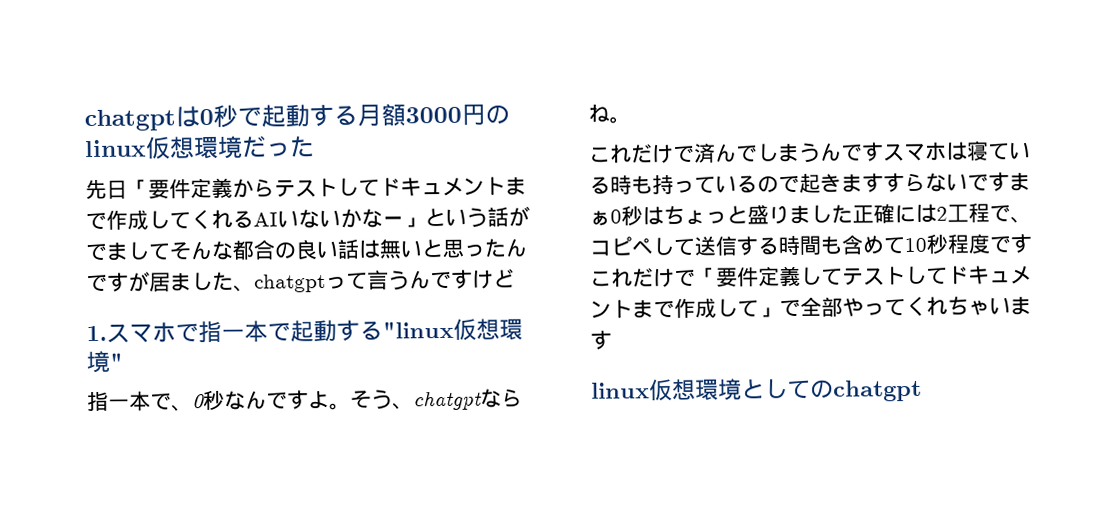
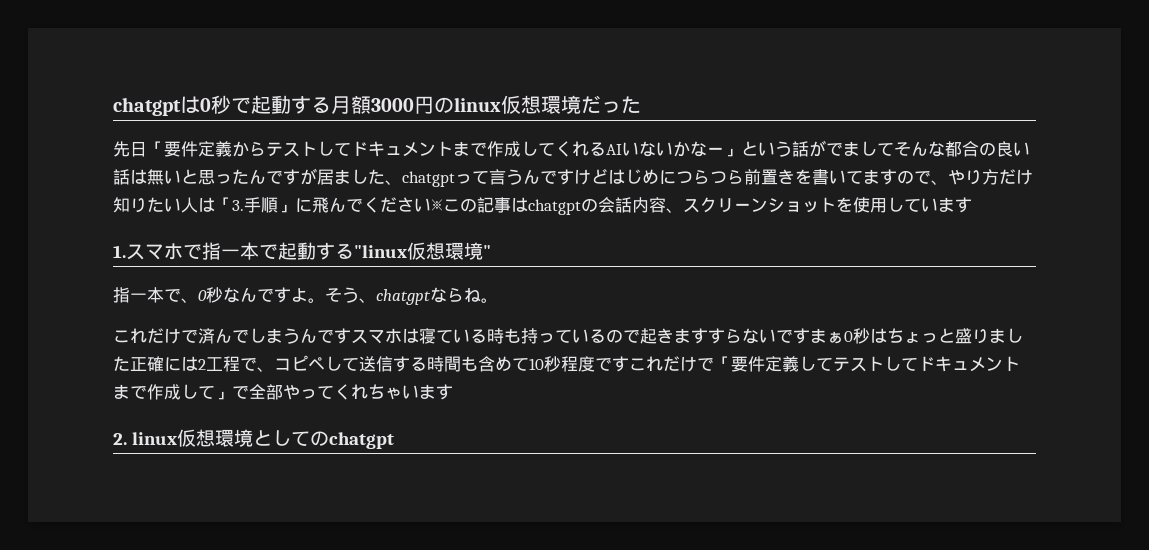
- 先日「要件定義からテストしてドキュメントまで作成してくれるAIいないかなー」という話がでましてそんな都合の良い話は無いと思ったんですが居ました、chatgptって言うんですけど
+ 先日「要件定義からテストしてドキュメントまで作成してくれるAIいないかなー」という話がでましてそんな都合の良い話は無いと思ったんですが居ました、chatgptって言うんですけどはじめにつらつら前置きを書いてますので、やり方だけ知りたい人は「3.手順」に飛んでください※この記事はchatgptの会話内容、スクリーンショットを使用しています
- linux仮想環境としてのchatgpt
+ 2. linux仮想環境としてのchatgpt

